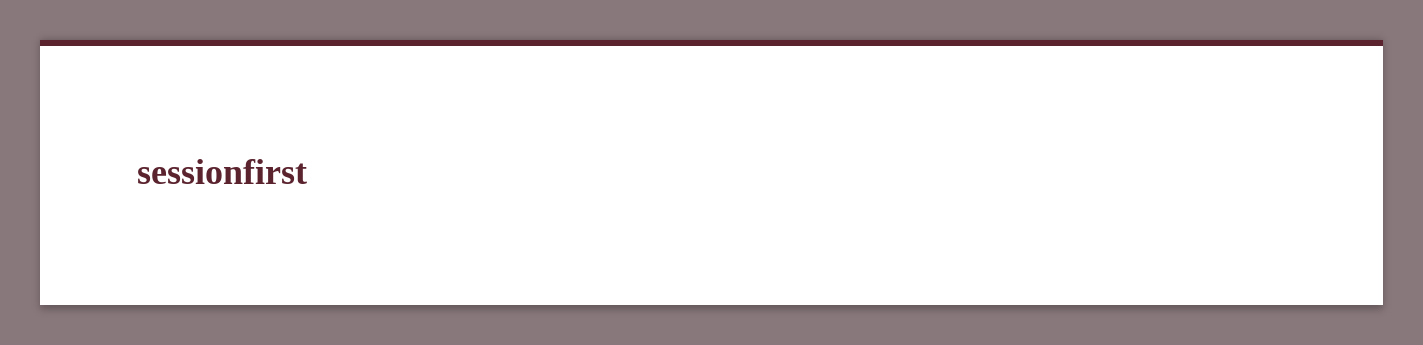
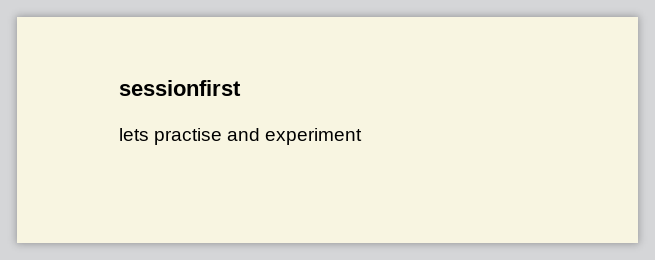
+ lets practise and experiment

